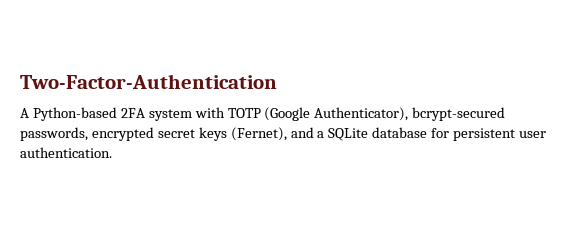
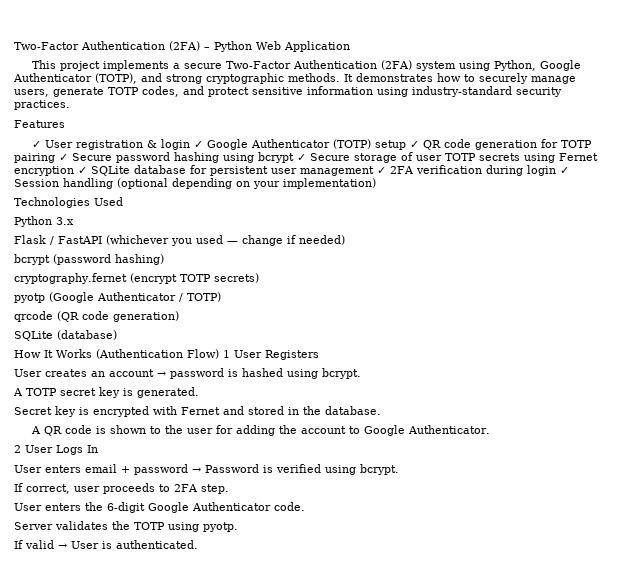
- Two-Factor-Authentication
- A Python-based 2FA system with TOTP (Google Authenticator), bcrypt-secured passwords, encrypted secret keys (Fernet), and a SQLite database for persistent user authentication.
+ Two-Factor Authentication (2FA) – Python Web Application
+ This project implements a secure Two-Factor Authentication (2FA) system using Python, Google Authenticator (TOTP), and strong cryptographic methods. It demonstrates how to securely manage users, generate TOTP codes, and protect sensitive information using industry-standard security practices.
+ Features
+ ✓ User registration & login ✓ Google Authenticator (TOTP) setup ✓ QR code generation for TOTP pairing ✓ Secure password hashing using bcrypt ✓ Secure storage of user TOTP secrets using Fernet encryption ✓ SQLite database for persistent user management ✓ 2FA verification during login ✓ Session handling (optional depending on your implementation)
+ Technologies Used
+ Python 3.x
+ Flask / FastAPI (whichever you used — change if needed)
+ bcrypt (password hashing)
+ cryptography.fernet (encrypt TOTP secrets)
+ pyotp (Google Authenticator / TOTP)
+ qrcode (QR code generation)
+ SQLite (database)
+ How It Works (Authentication Flow) 1 User Registers
+ User creates an account → password is hashed using bcrypt.
+ A TOTP secret key is generated.
+ Secret key is encrypted with Fernet and stored in the database.
+ A QR code is shown to the user for adding the account to Google Authenticator.
+ 2 User Logs In
+ User enters email + password → Password is verified using bcrypt.
+ If correct, user proceeds to 2FA step.
+ User enters the 6-digit Google Authenticator code.
+ Server validates the TOTP using pyotp.
+ If valid → User is authenticated.

